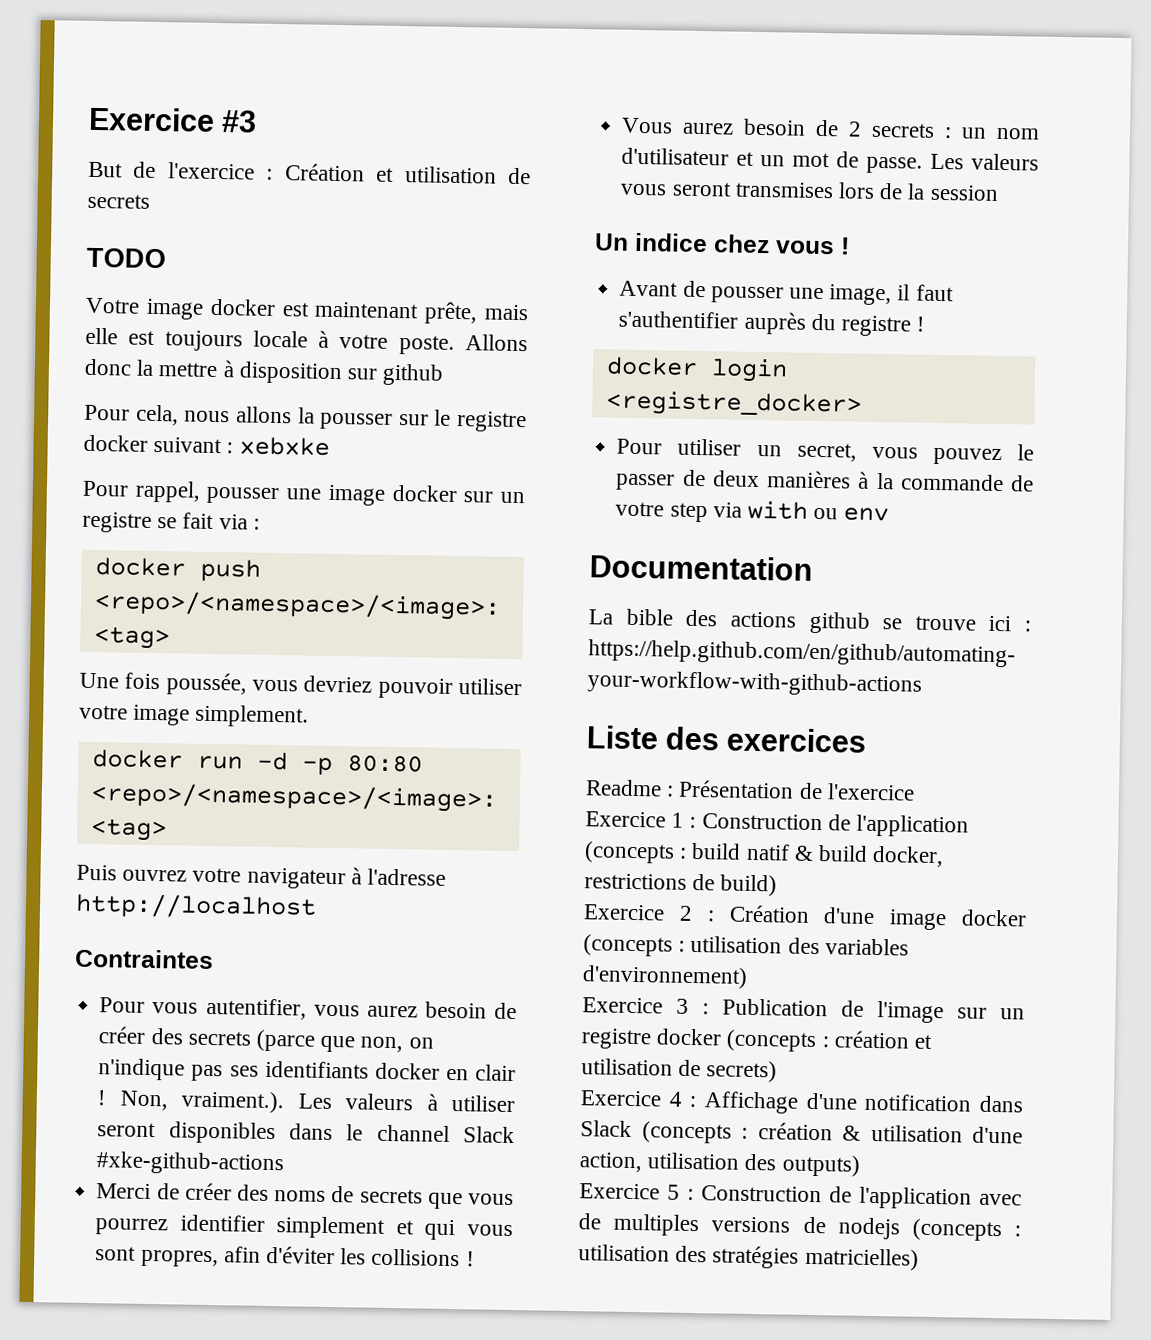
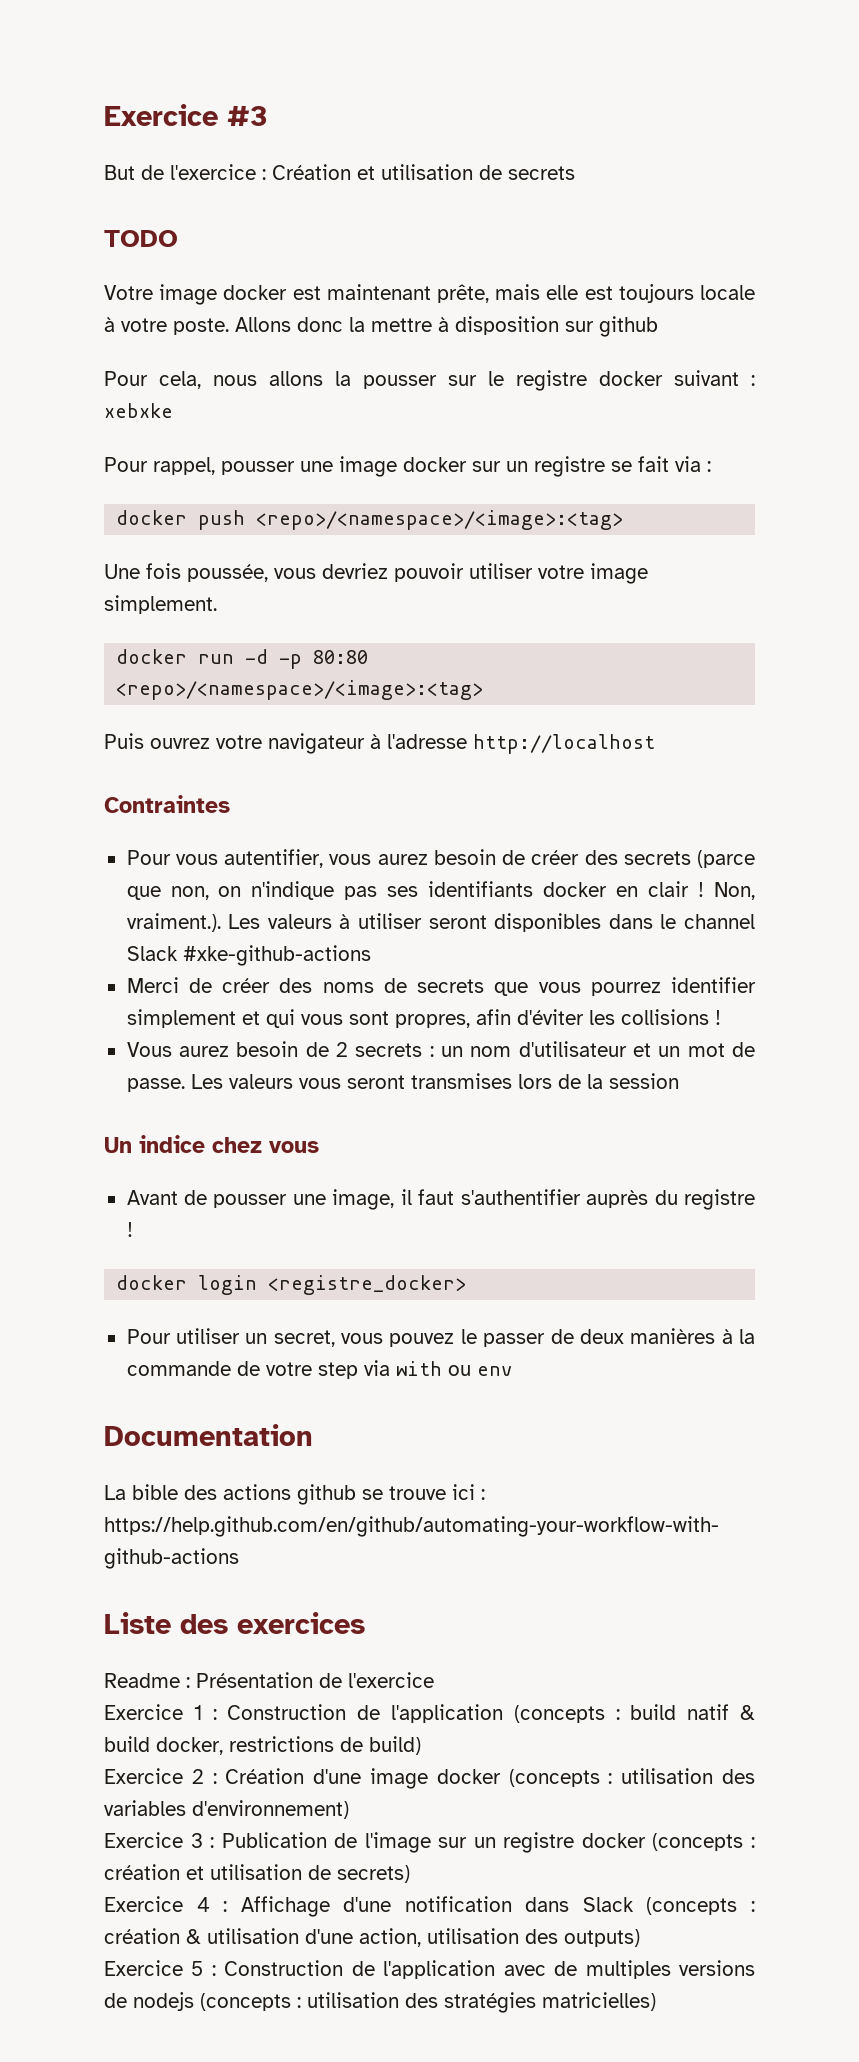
- Un indice chez vous !
+ Un indice chez vous

